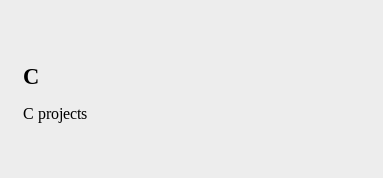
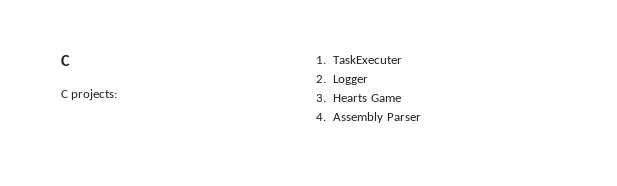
- C projects
+ C projects:
+ 1. TaskExecuter
+ 2. Logger
+ 3. Hearts Game
+ 4. Assembly Parser

